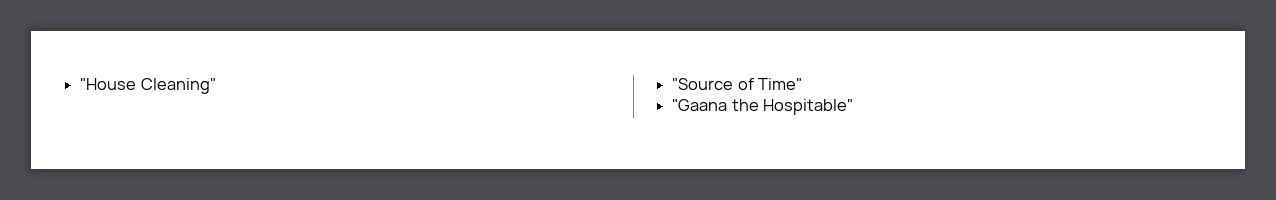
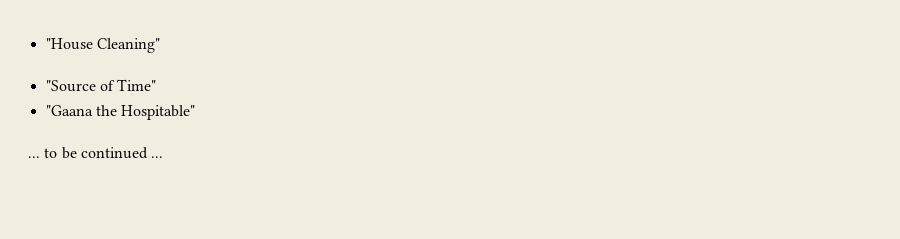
+ ... to be continued ...

